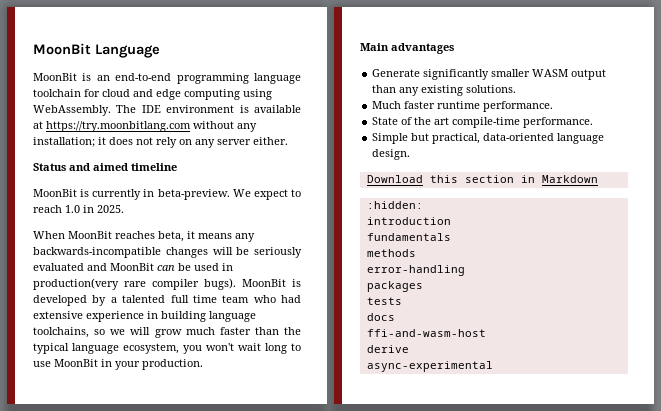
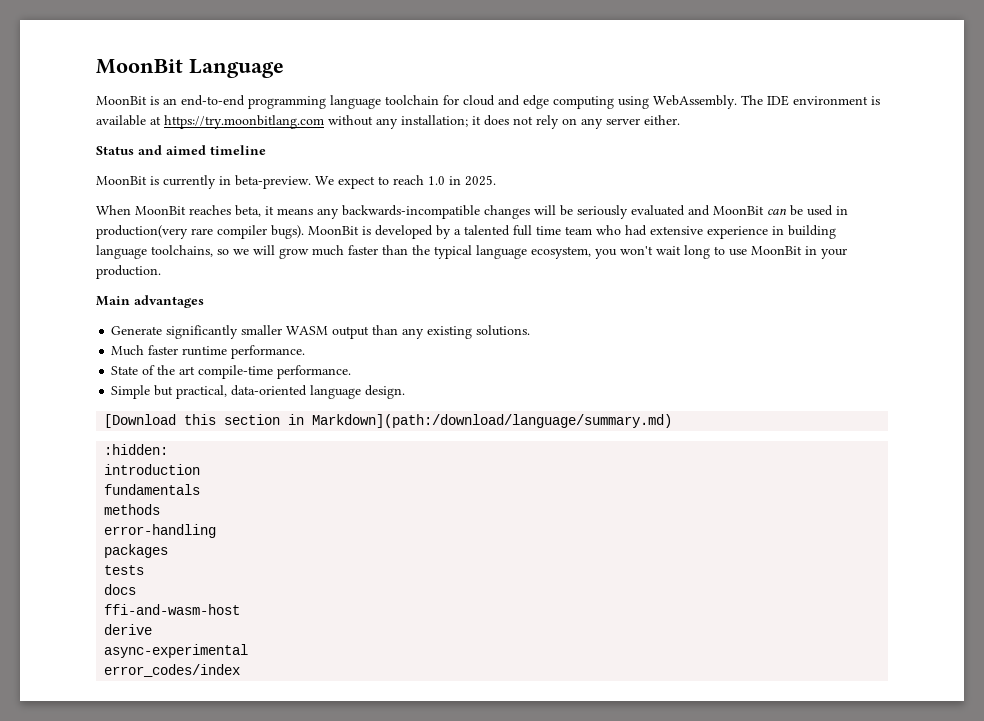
- Download this section in Markdown
+ [Download this section in Markdown](path:/download/language/summary.md)
+ error_codes/index

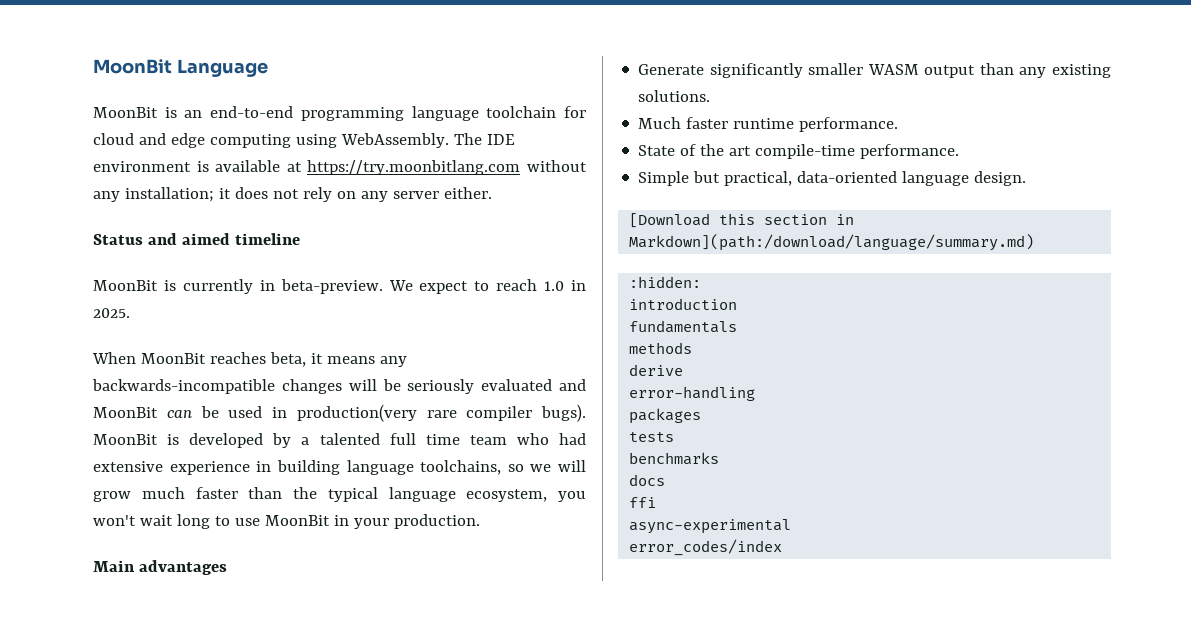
+ derive
+ benchmarks
- ffi-and-wasm-host
- derive
+ ffi

